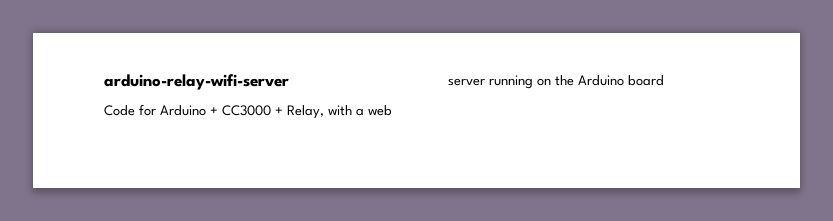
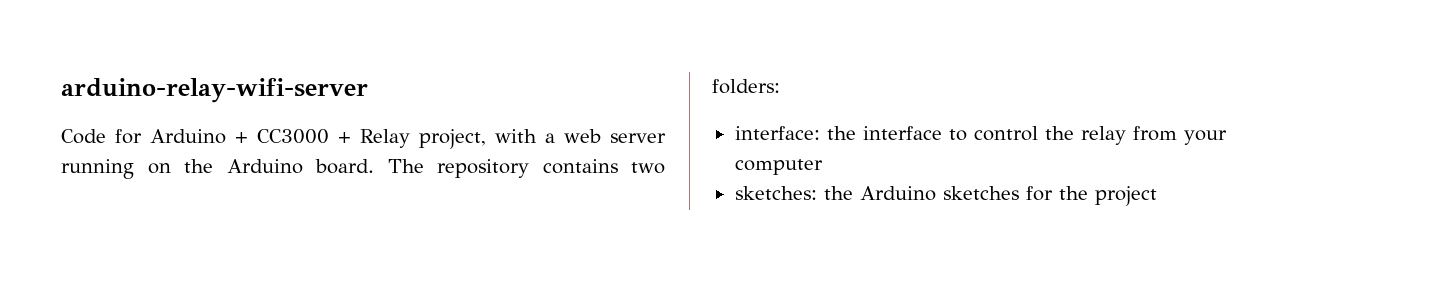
- Code for Arduino + CC3000 + Relay, with a web server running on the Arduino board
+ Code for Arduino + CC3000 + Relay project, with a web server running on the Arduino board. The repository contains two folders:
+ interface: the interface to control the relay from your computer
+ sketches: the Arduino sketches for the project

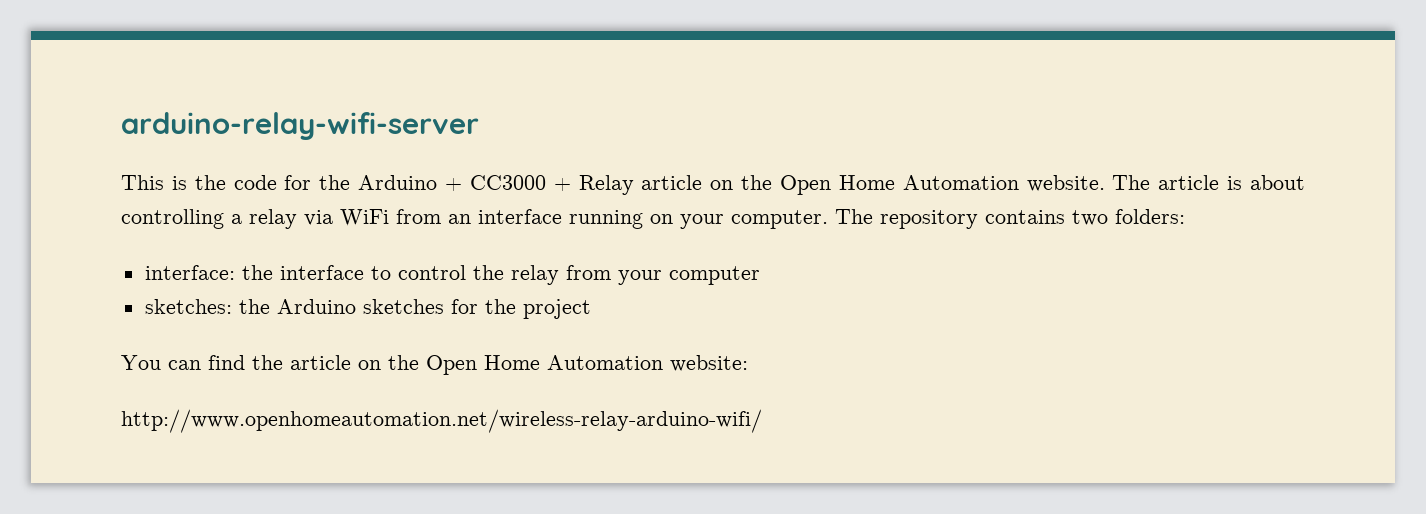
- Code for Arduino + CC3000 + Relay project, with a web server running on the Arduino board.
+ This is the code for the Arduino + CC3000 + Relay article on the Open Home Automation website. The article is about controlling a relay via WiFi from an interface running on your computer.
+ You can find the article on the Open Home Automation website:
+ http://www.openhomeautomation.net/wireless-relay-arduino-wifi/

